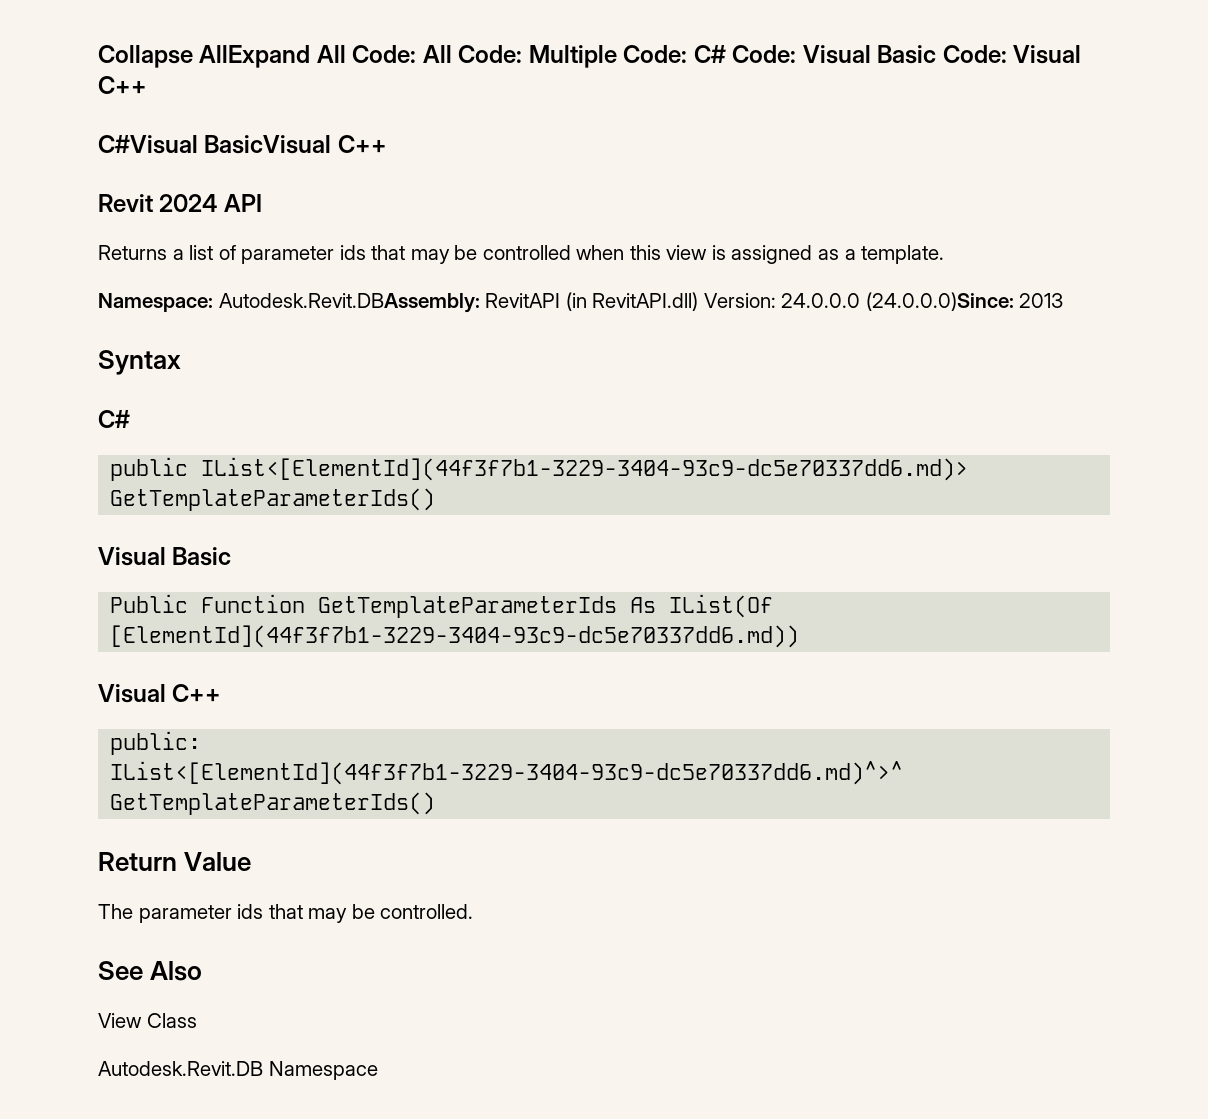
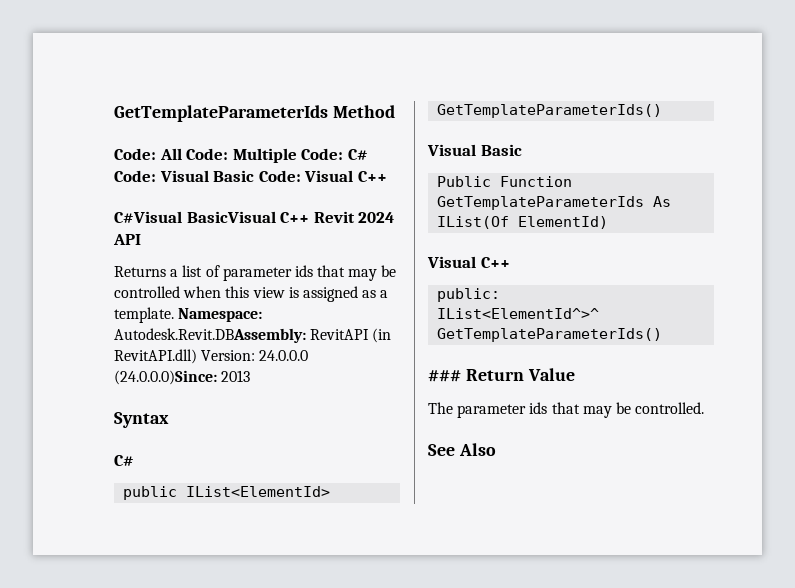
- Collapse AllExpand All Code: All Code: Multiple Code: C# Code: Visual Basic Code: Visual C++
+ GetTemplateParameterIds Method
+ Code: All Code: Multiple Code: C# Code: Visual Basic Code: Visual C++
- C#Visual BasicVisual C++
- Revit 2024 API
+ C#Visual BasicVisual C++ Revit 2024 API
- Returns a list of parameter ids that may be controlled when this view is assigned as a template.
- Namespace: Autodesk.Revit.DBAssembly: RevitAPI (in RevitAPI.dll) Version: 24.0.0.0 (24.0.0.0)Since: 2013
+ Returns a list of parameter ids that may be controlled when this view is assigned as a template. Namespace: Autodesk.Revit.DBAssembly: RevitAPI (in RevitAPI.dll) Version: 24.0.0.0 (24.0.0.0)Since: 2013
- public IList<[ElementId](44f3f7b1-3229-3404-93c9-dc5e70337dd6.md)> GetTemplateParameterIds()
+ public IList<ElementId> GetTemplateParameterIds()
- Public Function GetTemplateParameterIds As IList(Of [ElementId](44f3f7b1-3229-3404-93c9-dc5e70337dd6.md))
+ Public Function GetTemplateParameterIds As IList(Of ElementId)
- IList<[ElementId](44f3f7b1-3229-3404-93c9-dc5e70337dd6.md)^>^ GetTemplateParameterIds()
- Return Value
+ IList<ElementId^>^ GetTemplateParameterIds()
+ ### Return Value
- View Class
- Autodesk.Revit.DB Namespace

